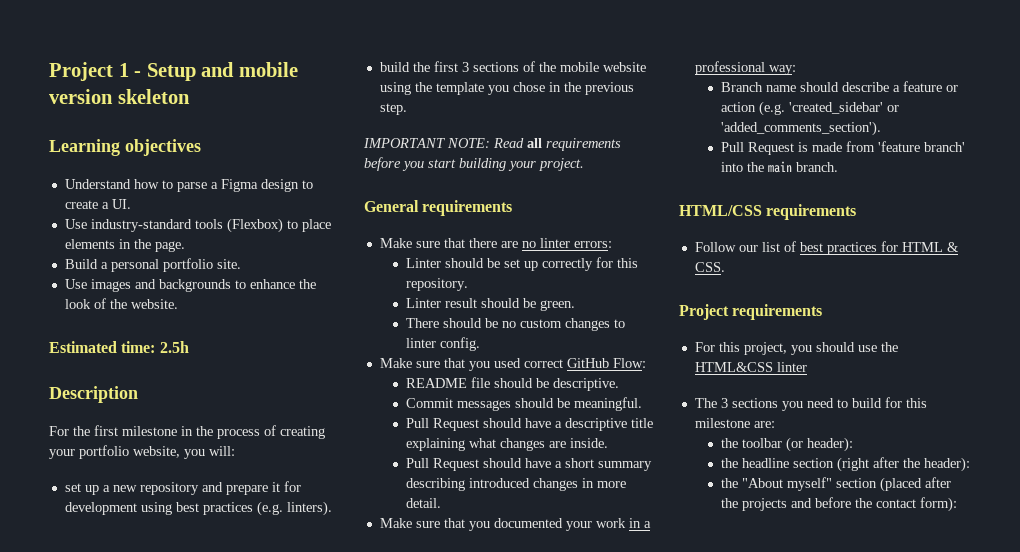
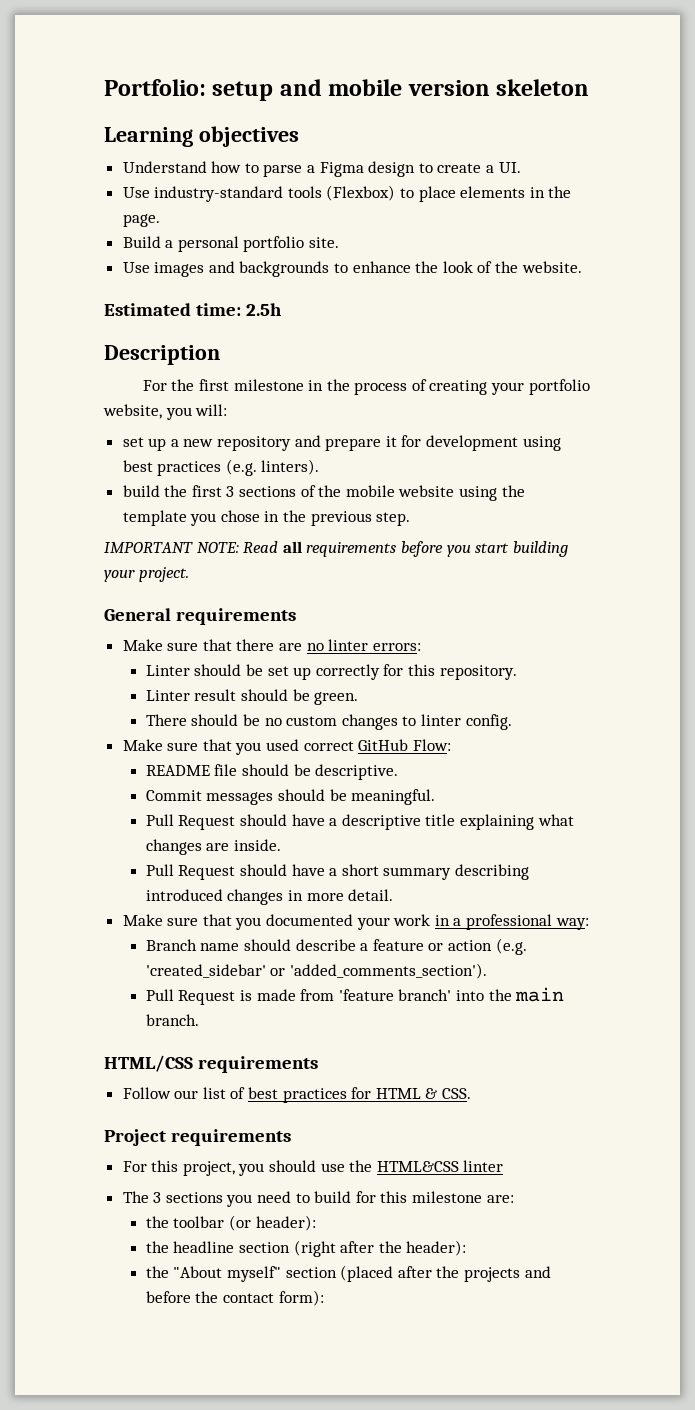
- Project 1 - Setup and mobile version skeleton
+ Portfolio: setup and mobile version skeleton

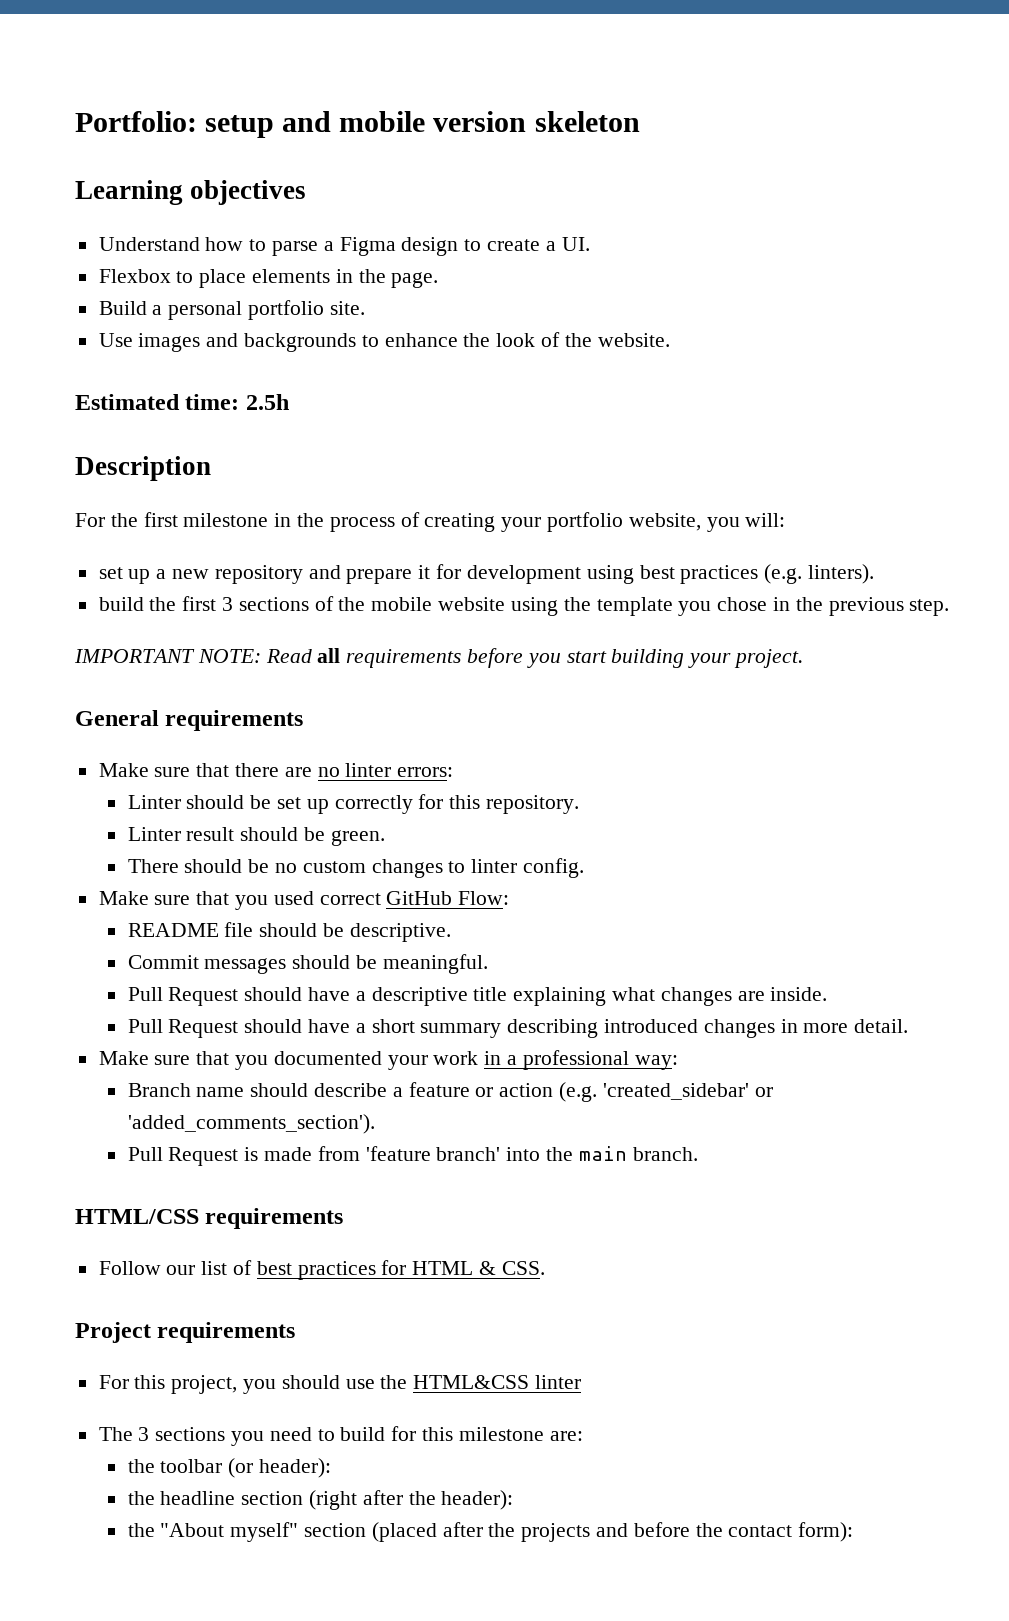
- Use industry-standard tools (Flexbox) to place elements in the page.
+ Flexbox to place elements in the page.

